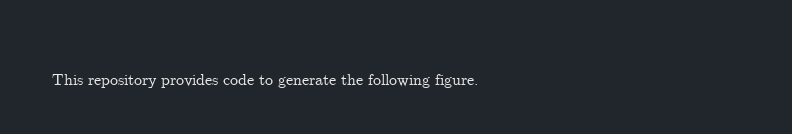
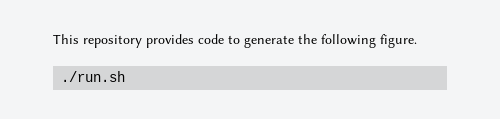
+ ./run.sh

